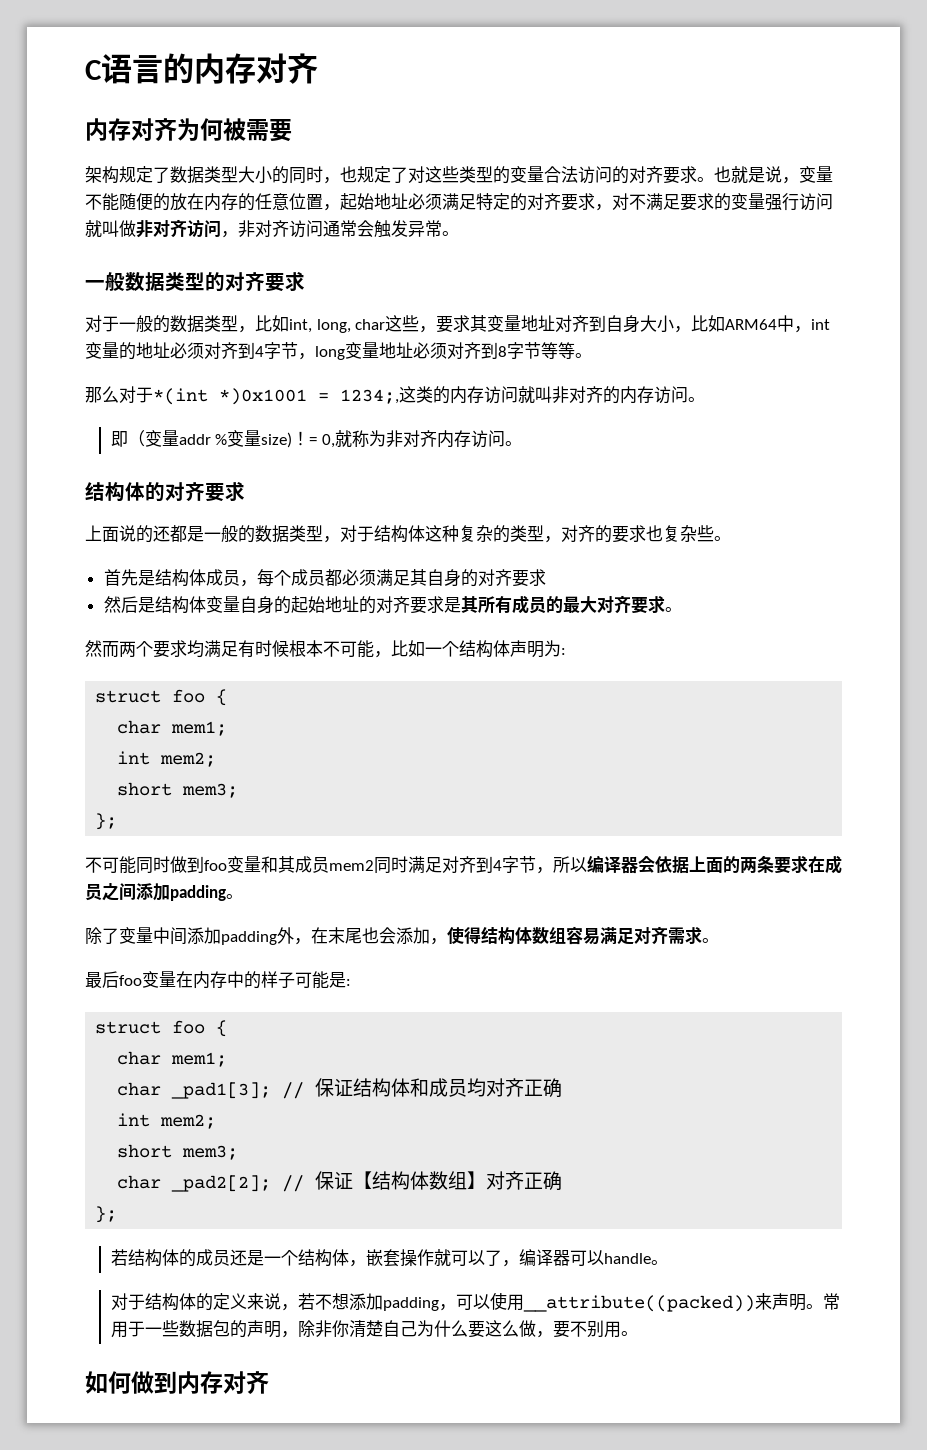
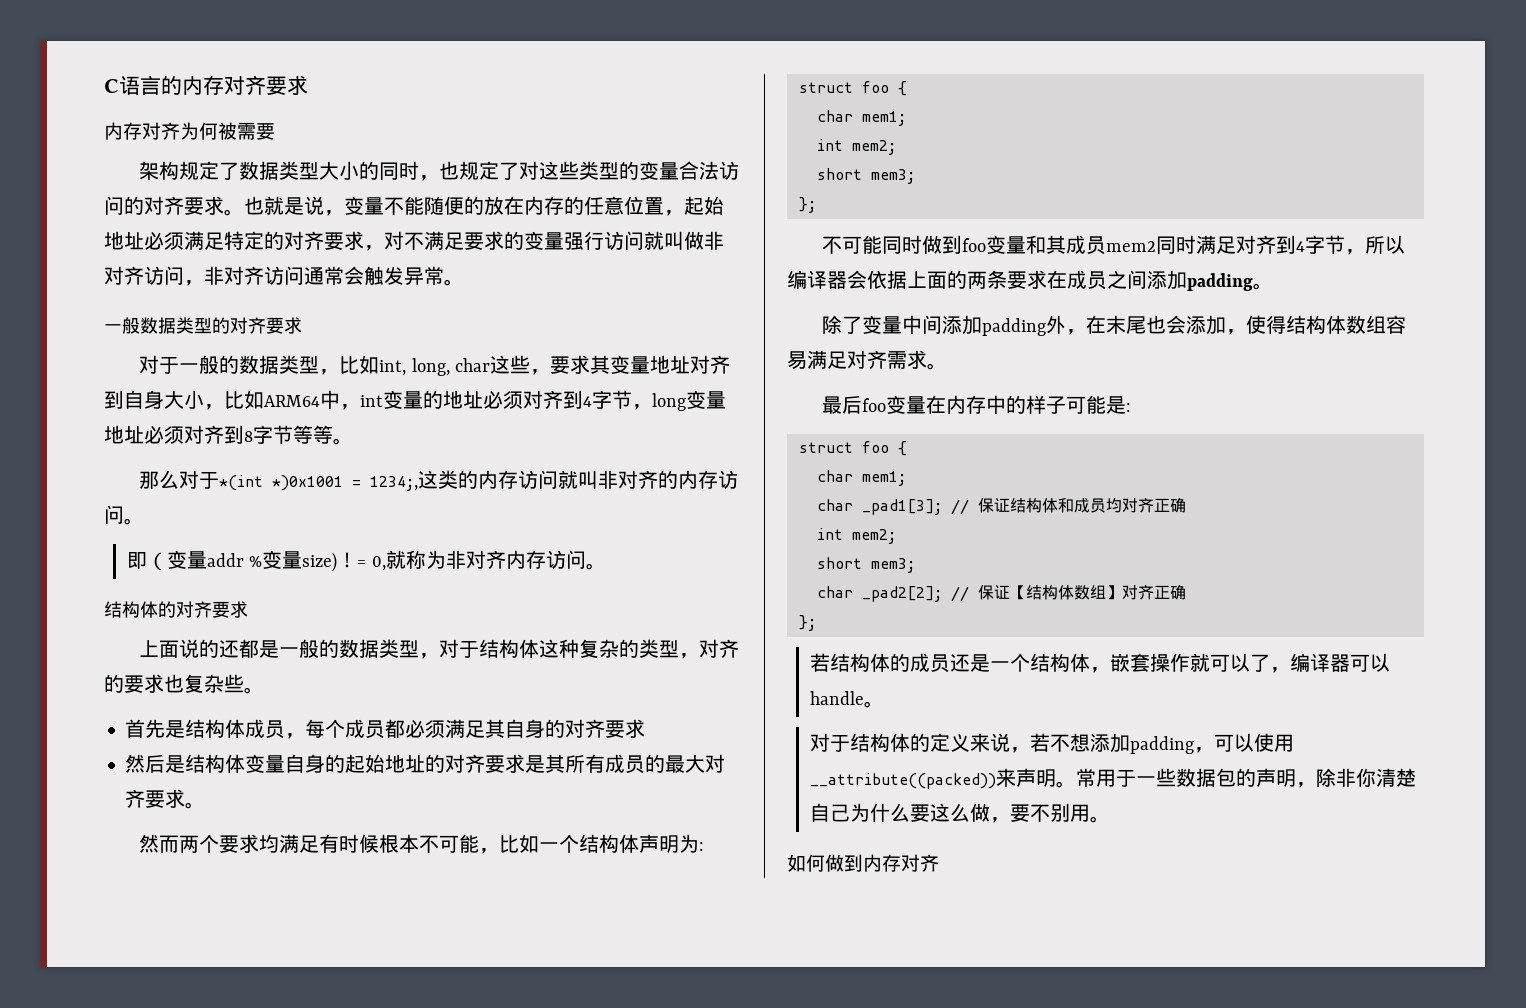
- C语言的内存对齐
+ C语言的内存对齐要求

